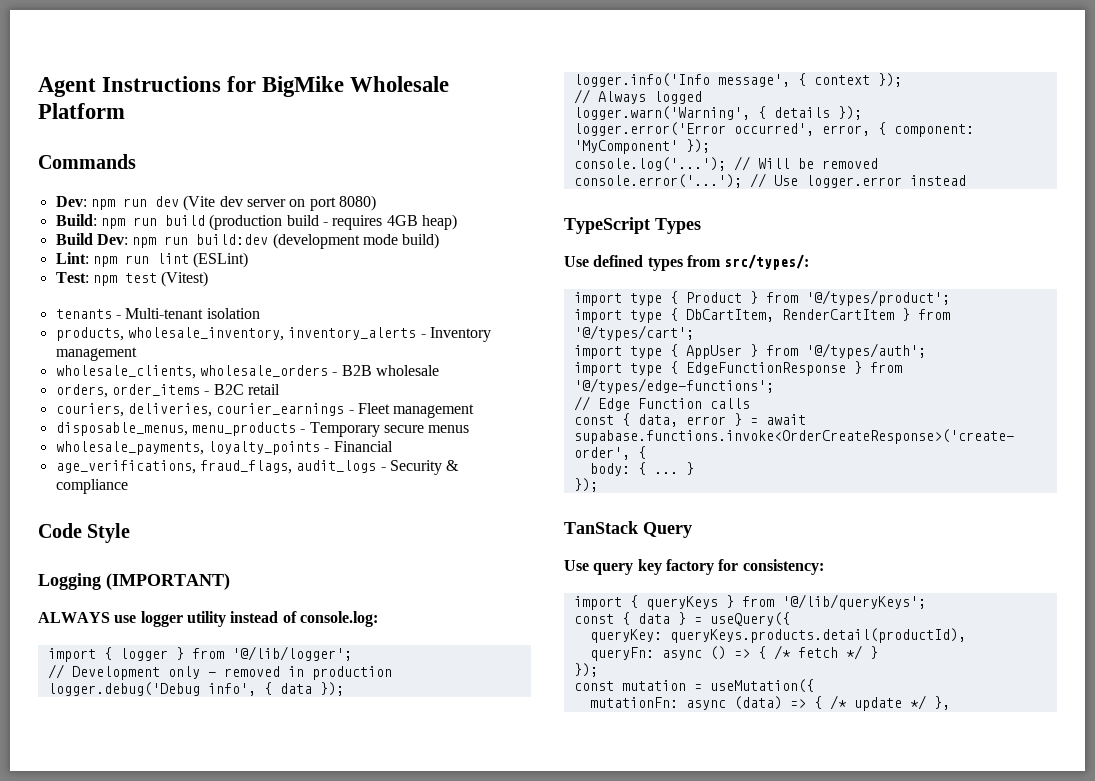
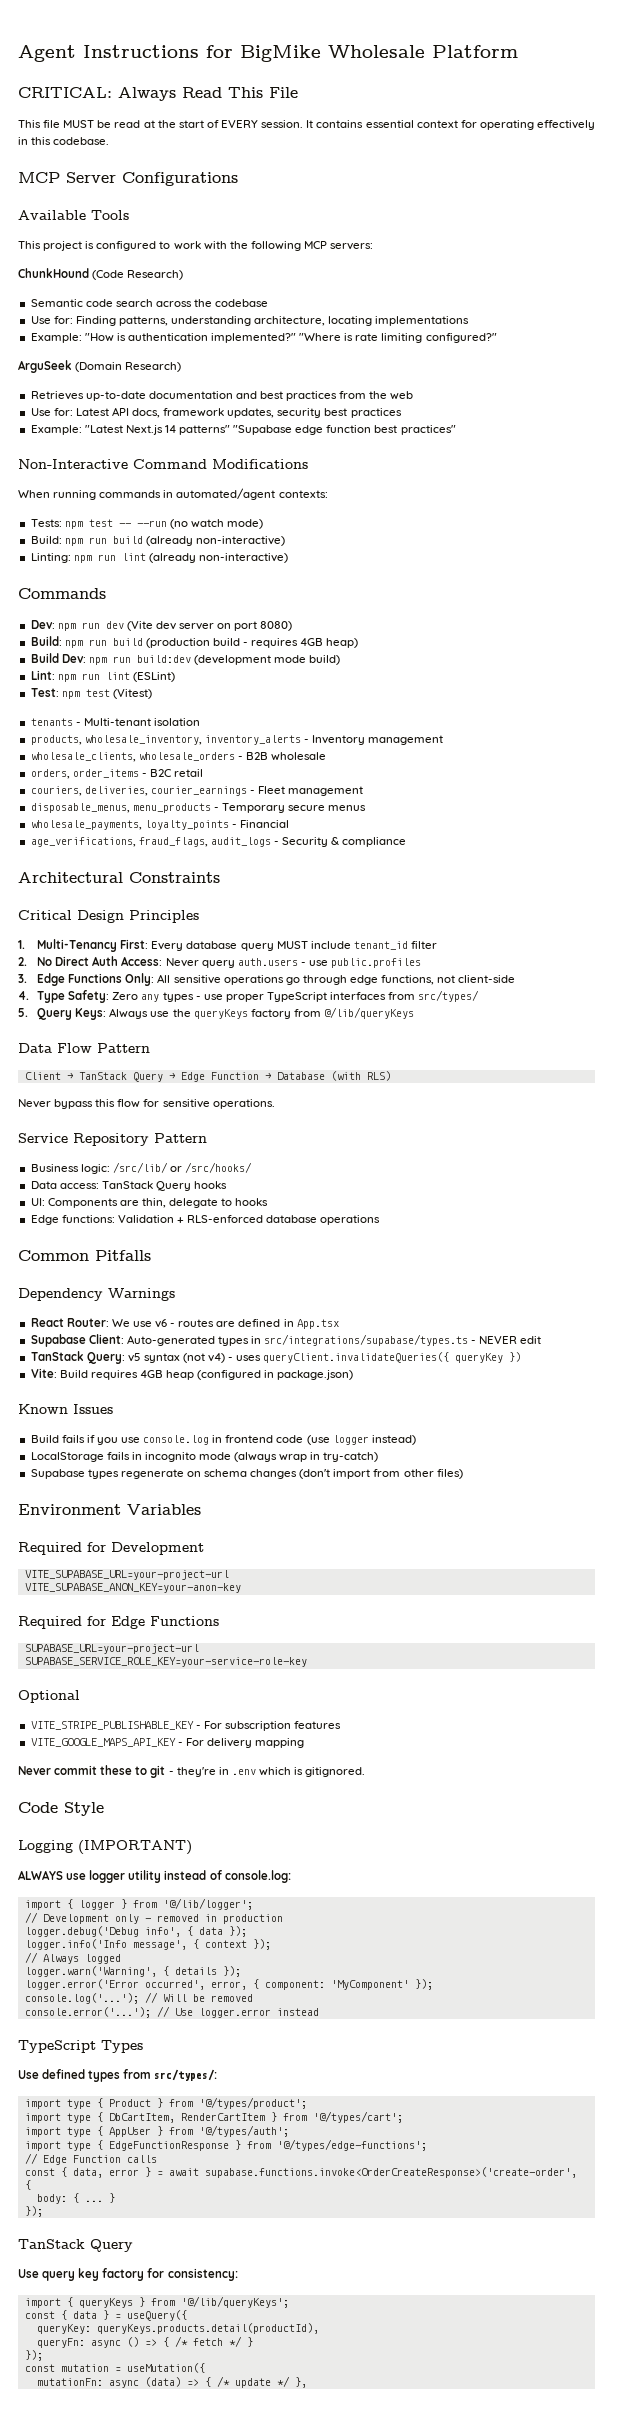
+ CRITICAL: Always Read This File
+ This file MUST be read at the start of EVERY session. It contains essential context for operating effectively in this codebase.
+ MCP Server Configurations
+ Available Tools
+ This project is configured to work with the following MCP servers:
+ ChunkHound (Code Research)
+ Semantic code search across the codebase
+ Use for: Finding patterns, understanding architecture, locating implementations
+ Example: "How is authentication implemented?" "Where is rate limiting configured?"
+ ArguSeek (Domain Research)
+ Retrieves up-to-date documentation and best practices from the web
+ Use for: Latest API docs, framework updates, security best practices
+ Example: "Latest Next.js 14 patterns" "Supabase edge function best practices"
+ Non-Interactive Command Modifications
+ When running commands in automated/agent contexts:
+ Tests: npm test -- --run (no watch mode)
+ Build: npm run build (already non-interactive)
+ Linting: npm run lint (already non-interactive)
+ Architectural Constraints
+ Critical Design Principles
+ 1. Multi-Tenancy First: Every database query MUST include tenant_id filter
+ 2. No Direct Auth Access: Never query auth.users - use public.profiles
+ 3. Edge Functions Only: All sensitive operations go through edge functions, not client-side
+ 4. Type Safety: Zero any types - use proper TypeScript interfaces from src/types/
+ 5. Query Keys: Always use the queryKeys factory from @/lib/queryKeys
+ Data Flow Pattern
+ Client → TanStack Query → Edge Function → Database (with RLS)
+ Never bypass this flow for sensitive operations.
+ Service Repository Pattern
+ Business logic: /src/lib/ or /src/hooks/
+ Data access: TanStack Query hooks
+ UI: Components are thin, delegate to hooks
+ Edge functions: Validation + RLS-enforced database operations
+ Common Pitfalls
+ Dependency Warnings
+ React Router: We use v6 - routes are defined in App.tsx
+ Supabase Client: Auto-generated types in src/integrations/supabase/types.ts - NEVER edit
+ TanStack Query: v5 syntax (not v4) - uses queryClient.invalidateQueries({ queryKey })
+ Vite: Build requires 4GB heap (configured in package.json)
+ Known Issues
+ Build fails if you use console.log in frontend code (use logger instead)
+ LocalStorage fails in incognito mode (always wrap in try-catch)
+ Supabase types regenerate on schema changes (don't import from other files)
+ Environment Variables
+ Required for Development
+ VITE_SUPABASE_URL=your-project-url
+ VITE_SUPABASE_ANON_KEY=your-anon-key
+ Required for Edge Functions
+ SUPABASE_URL=your-project-url
+ SUPABASE_SERVICE_ROLE_KEY=your-service-role-key
+ Optional
+ VITE_STRIPE_PUBLISHABLE_KEY - For subscription features
+ VITE_GOOGLE_MAPS_API_KEY - For delivery mapping
+ Never commit these to git - they're in .env which is gitignored.

